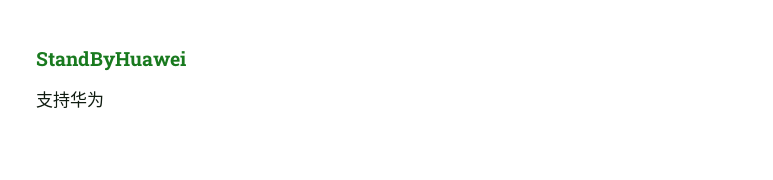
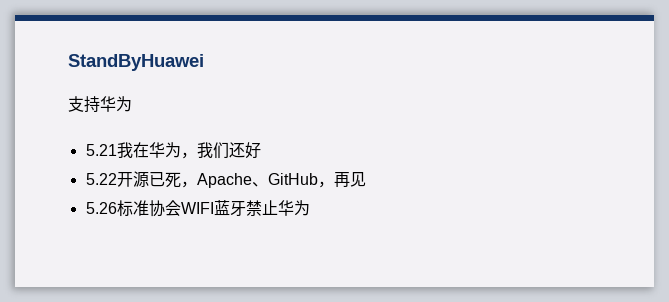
+ 5.21我在华为，我们还好
+ 5.22开源已死，Apache、GitHub，再见
+ 5.26标准协会WIFI蓝牙禁止华为

